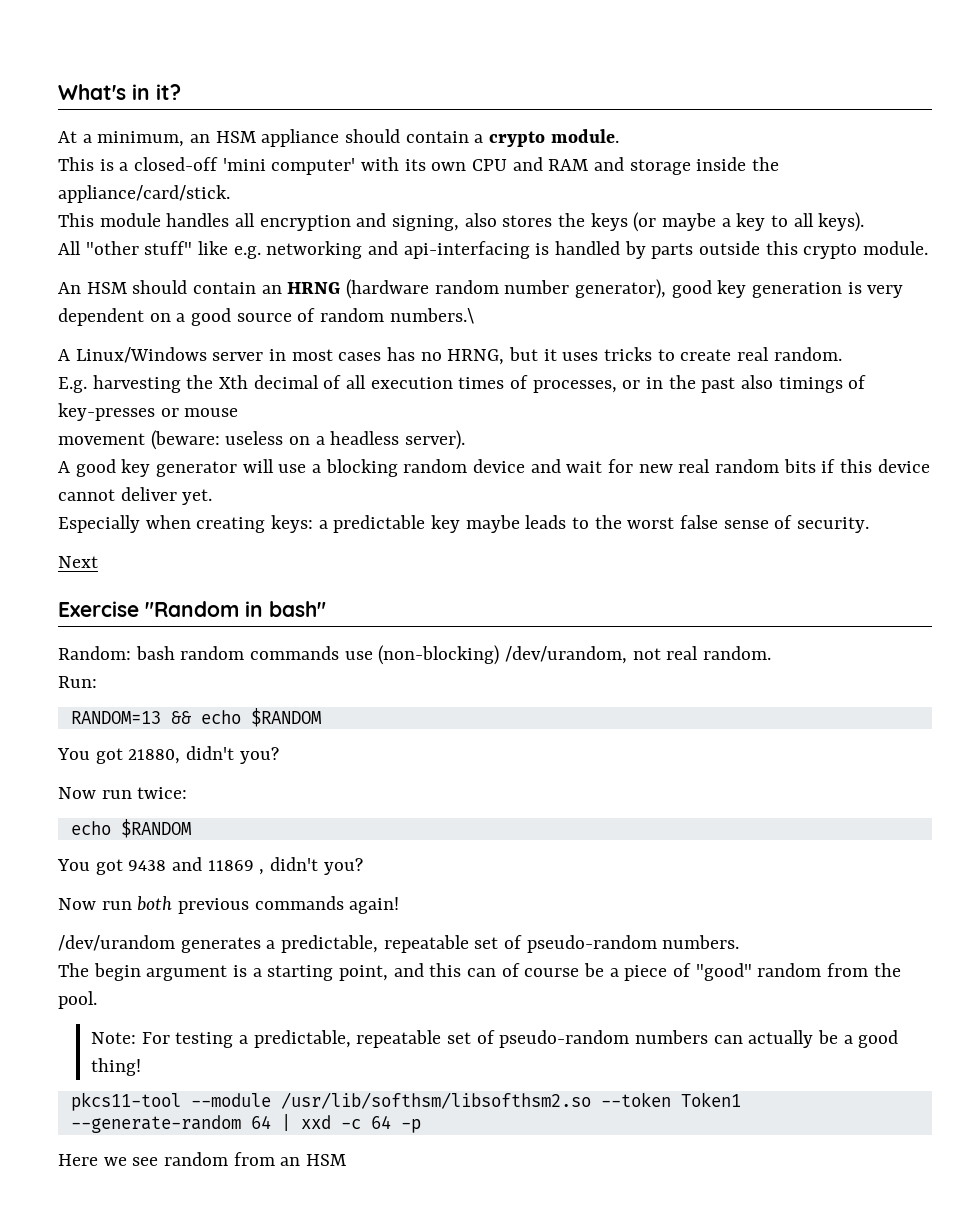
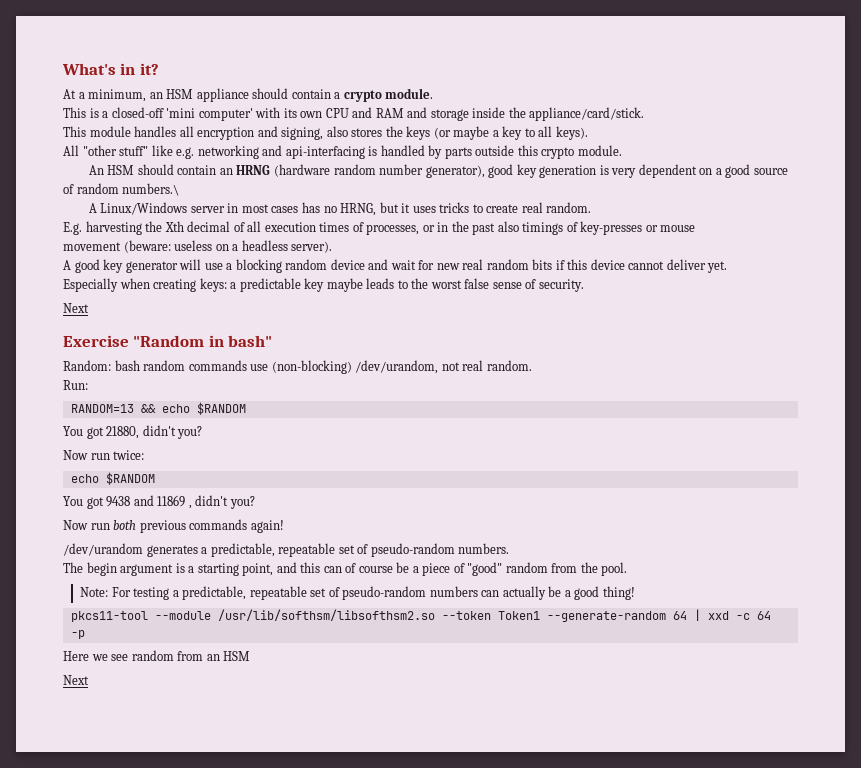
  Here we see random from an HSM
+ Next

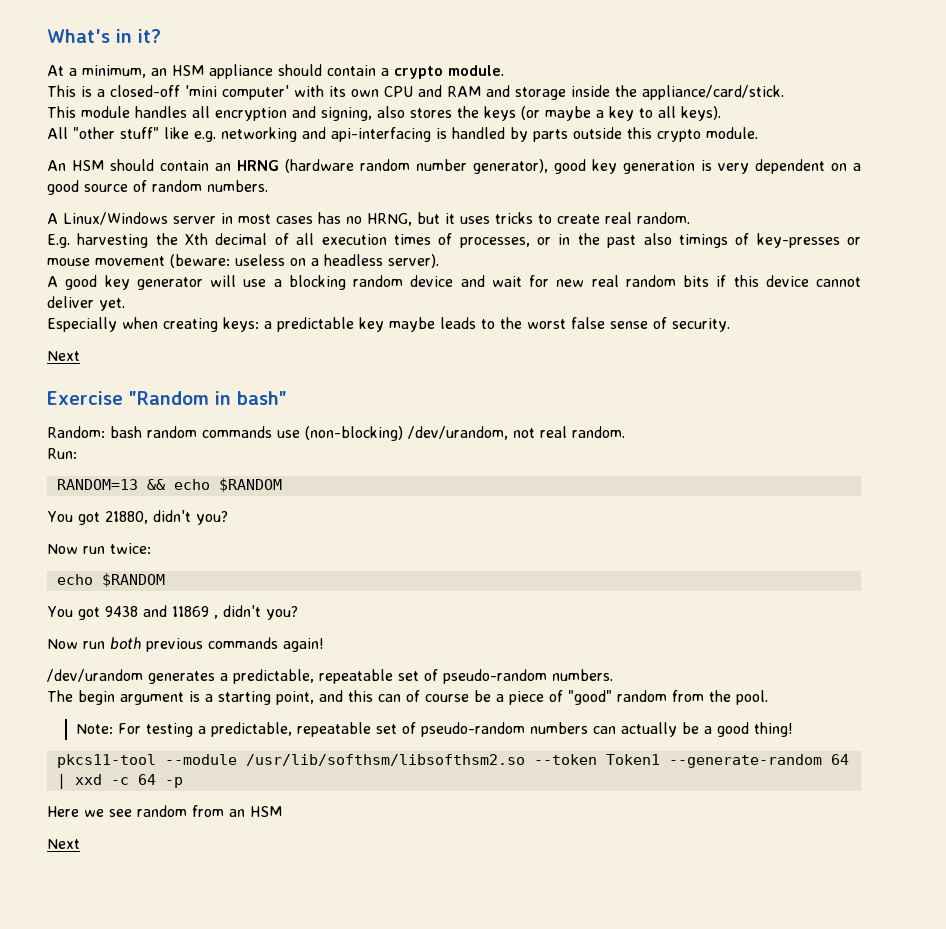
- An HSM should contain an HRNG (hardware random number generator), good key generation is very dependent on a good source of random numbers.\
+ An HSM should contain an HRNG (hardware random number generator), good key generation is very dependent on a good source of random numbers.
- E.g. harvesting the Xth decimal of all execution times of processes, or in the past also timings of key-presses or mouse
- movement (beware: useless on a headless server).
+ E.g. harvesting the Xth decimal of all execution times of processes, or in the past also timings of key-presses or mouse movement (beware: useless on a headless server).

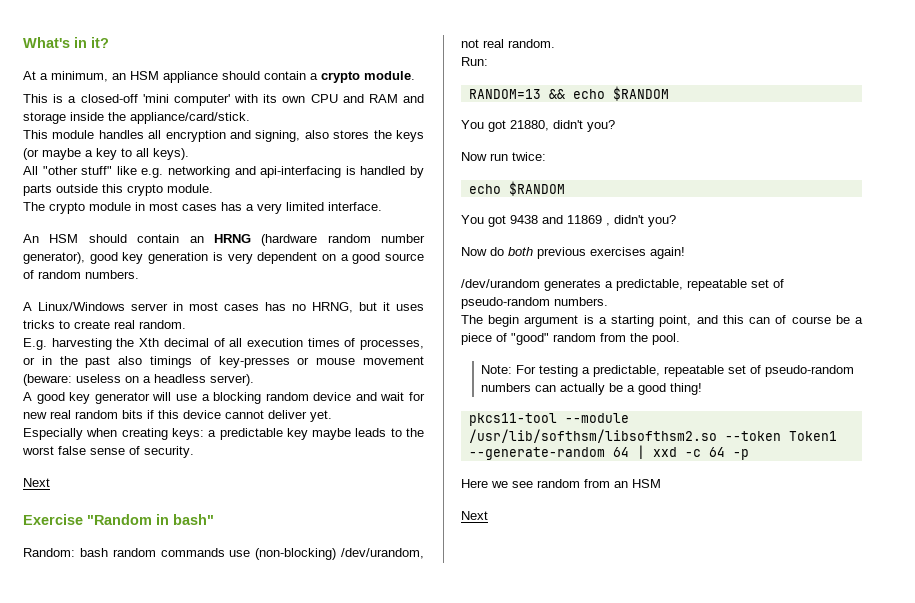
+ The crypto module in most cases has a very limited interface.
- Now run both previous commands again!
+ Now do both previous exercises again!

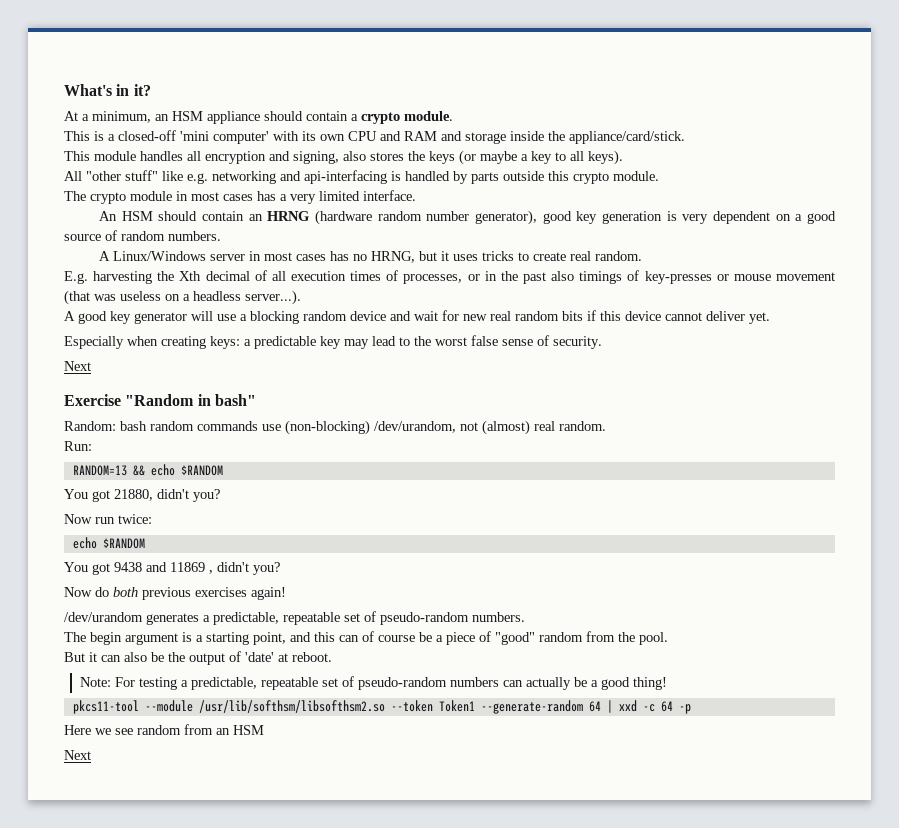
- E.g. harvesting the Xth decimal of all execution times of processes, or in the past also timings of key-presses or mouse movement (beware: useless on a headless server).
+ E.g. harvesting the Xth decimal of all execution times of processes, or in the past also timings of key-presses or mouse movement (that was useless on a headless server...).
- Especially when creating keys: a predictable key maybe leads to the worst false sense of security.
+ Especially when creating keys: a predictable key may lead to the worst false sense of security.
- Random: bash random commands use (non-blocking) /dev/urandom, not real random.
+ Random: bash random commands use (non-blocking) /dev/urandom, not (almost) real random.
+ But it can also be the output of 'date' at reboot.

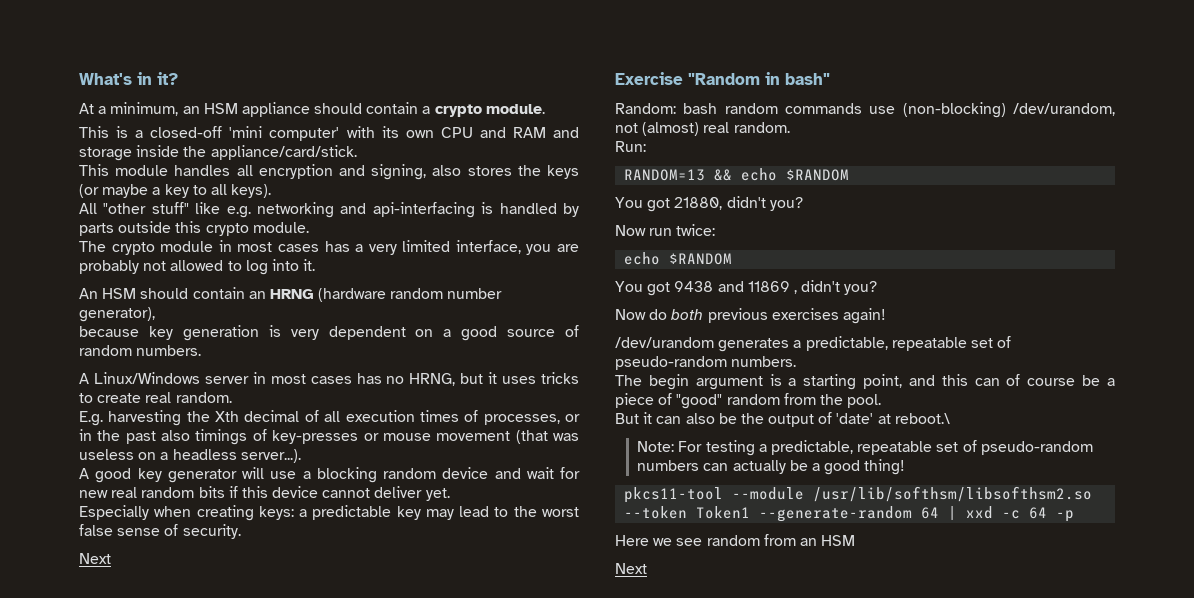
- The crypto module in most cases has a very limited interface.
+ The crypto module in most cases has a very limited interface, you are probably not allowed to log into it.
- An HSM should contain an HRNG (hardware random number generator), good key generation is very dependent on a good source of random numbers.
+ An HSM should contain an HRNG (hardware random number generator),
+ because key generation is very dependent on a good source of random numbers.
- But it can also be the output of 'date' at reboot.
+ But it can also be the output of 'date' at reboot.\

